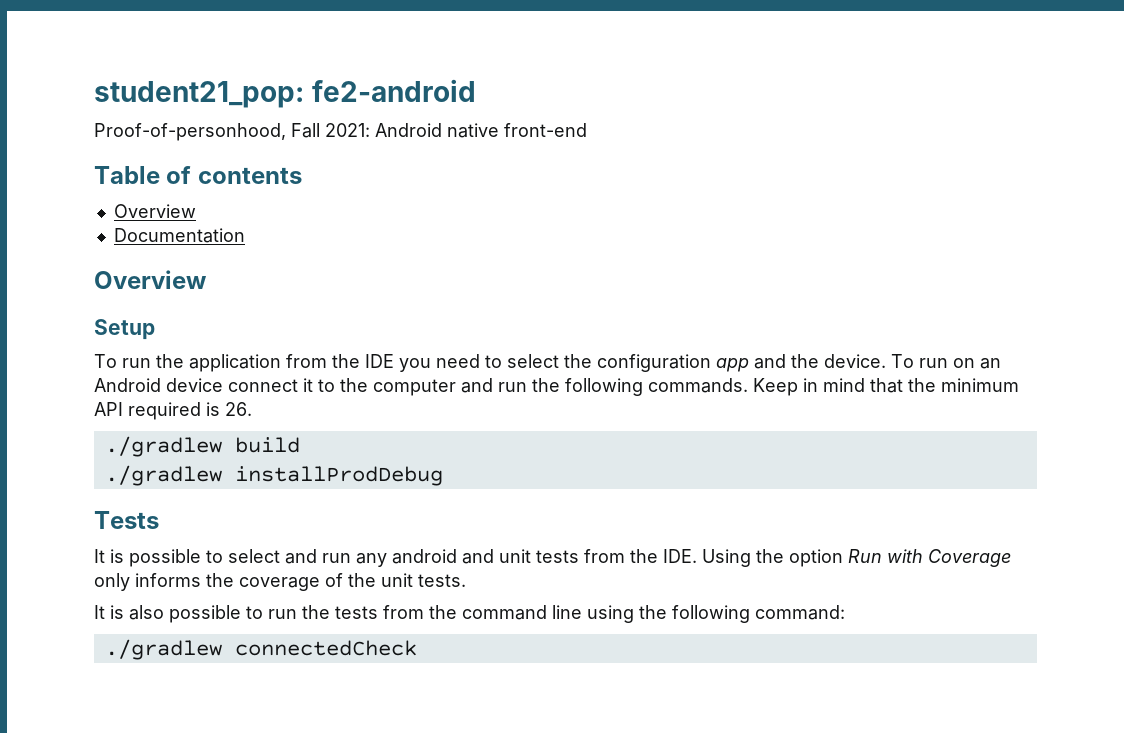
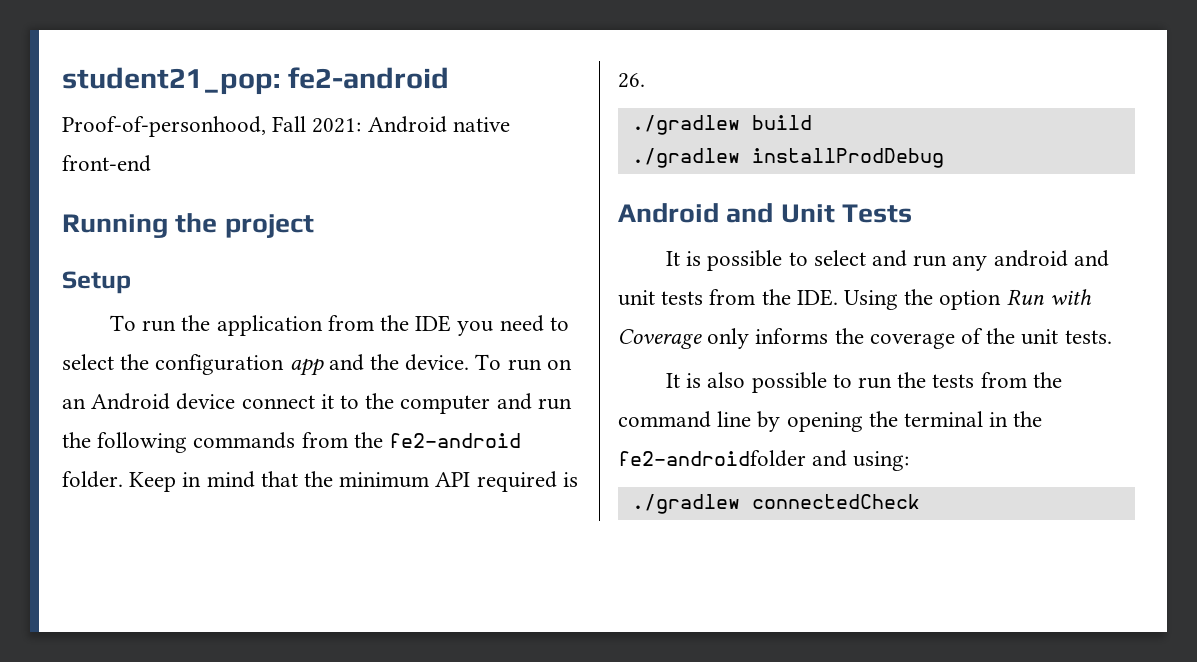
- Table of contents
- Overview
- Documentation
- Overview
+ Running the project
- To run on an Android device connect it to the computer and run the following commands.
+ To run on an Android device connect it to the computer and run the following commands from the fe2-android folder.
- Tests
+ Android and Unit Tests
- It is also possible to run the tests from the command line using the following command:
+ It is also possible to run the tests from the command line by opening the terminal in the fe2-androidfolder and using:

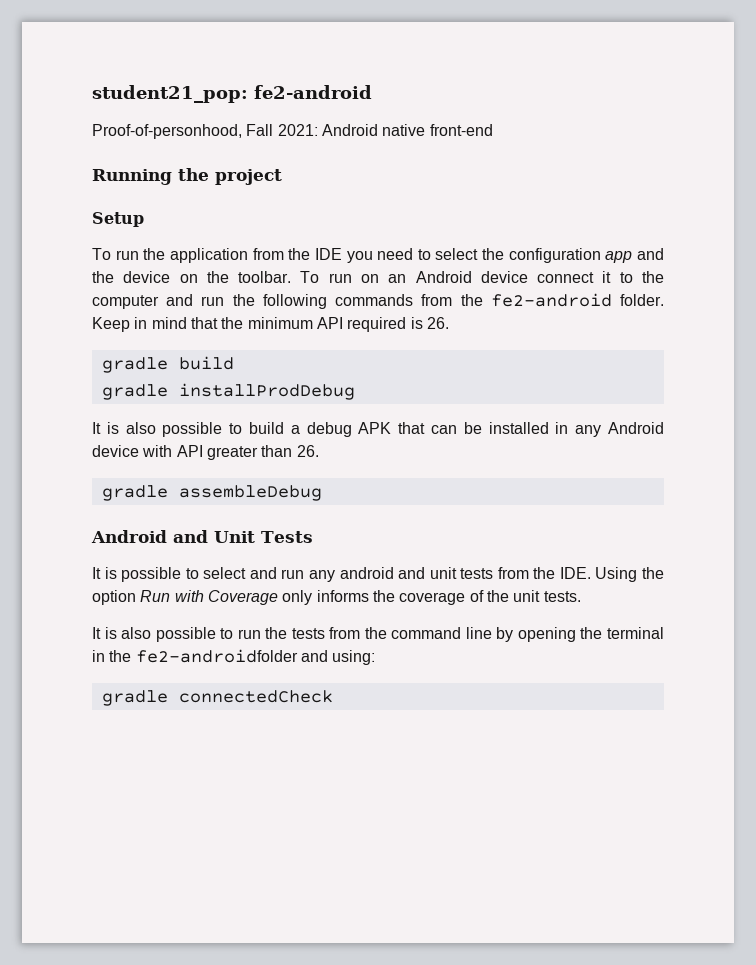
- To run the application from the IDE you need to select the configuration app and the device.
+ To run the application from the IDE you need to select the configuration app and the device on the toolbar.
- ./gradlew build
+ gradle build
- ./gradlew installProdDebug
+ gradle installProdDebug
+ It is also possible to build a debug APK that can be installed in any Android device with API greater than 26.
+ gradle assembleDebug
- ./gradlew connectedCheck
+ gradle connectedCheck

